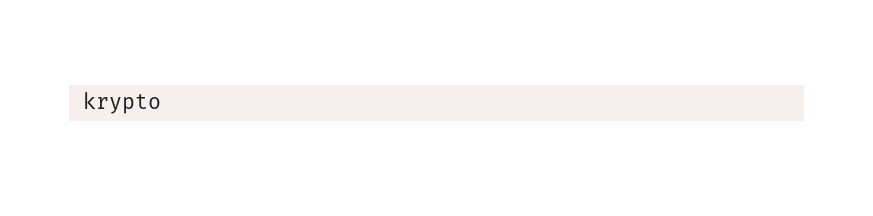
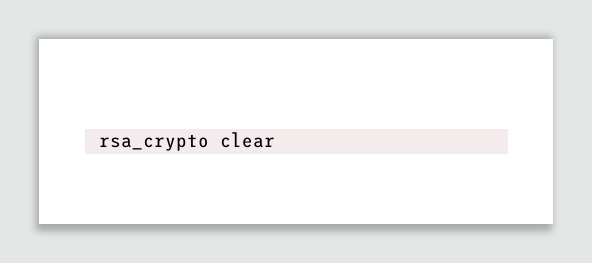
- krypto
+ rsa_crypto clear

